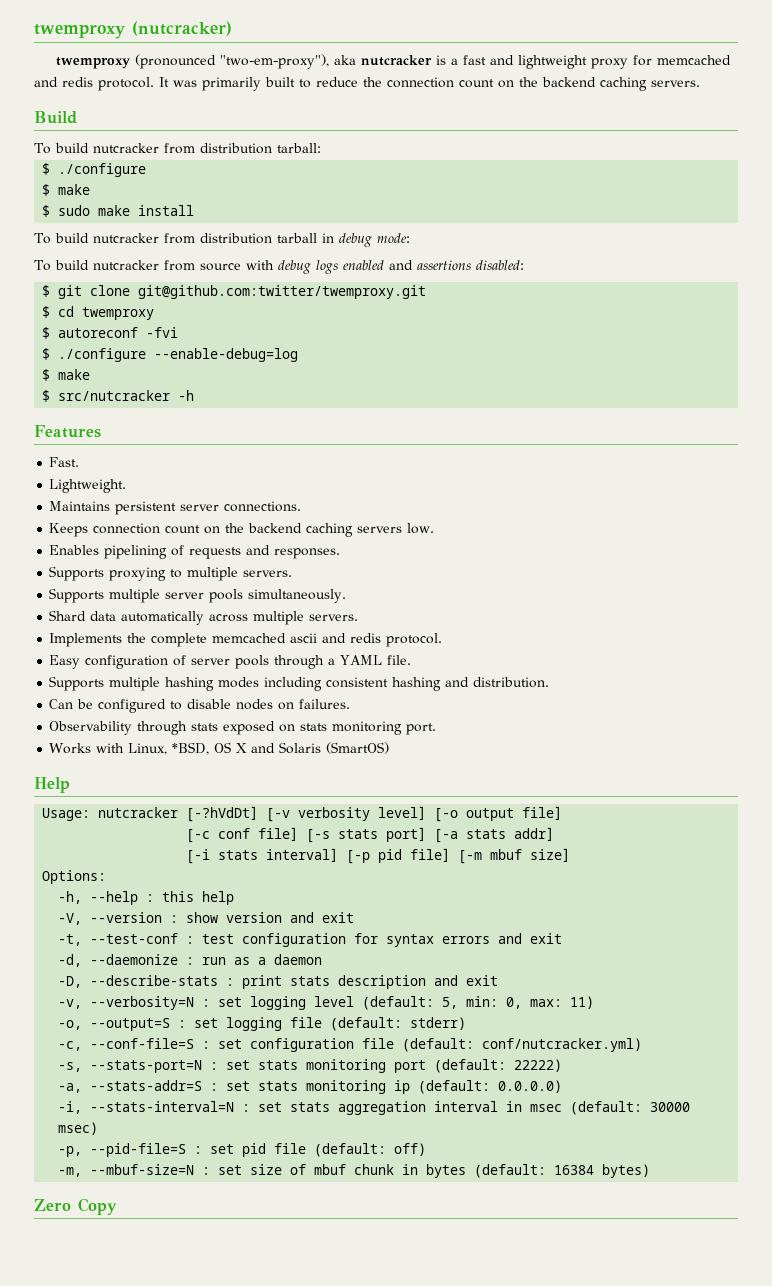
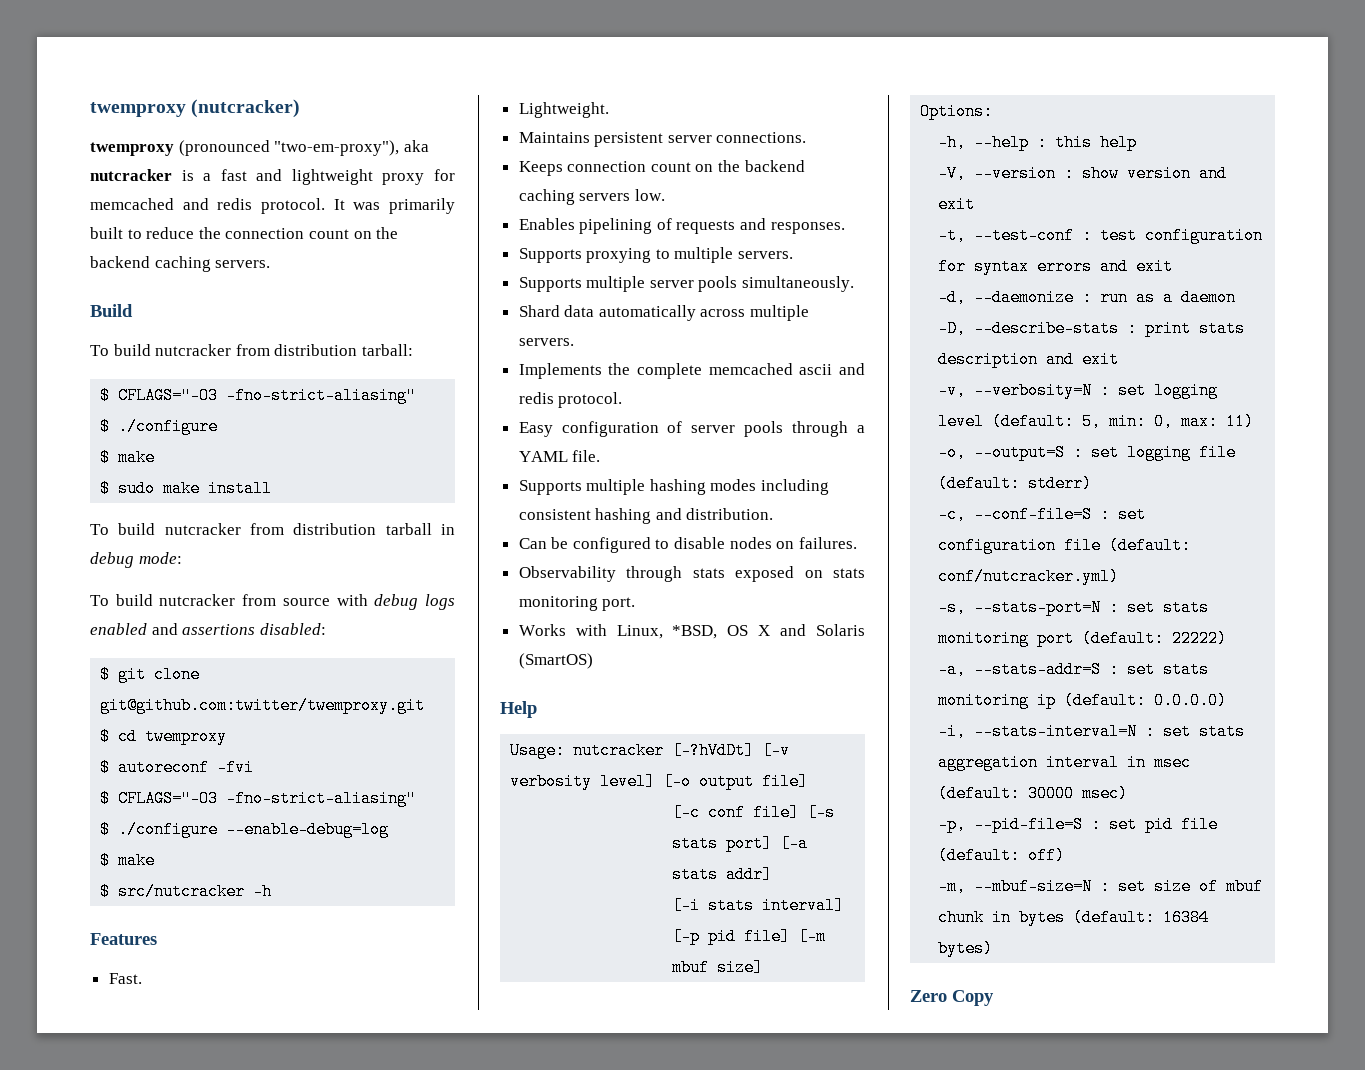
  To build nutcracker from distribution tarball:
+ $ CFLAGS="-O3 -fno-strict-aliasing"
  $ autoreconf -fvi
+ $ CFLAGS="-O3 -fno-strict-aliasing"

